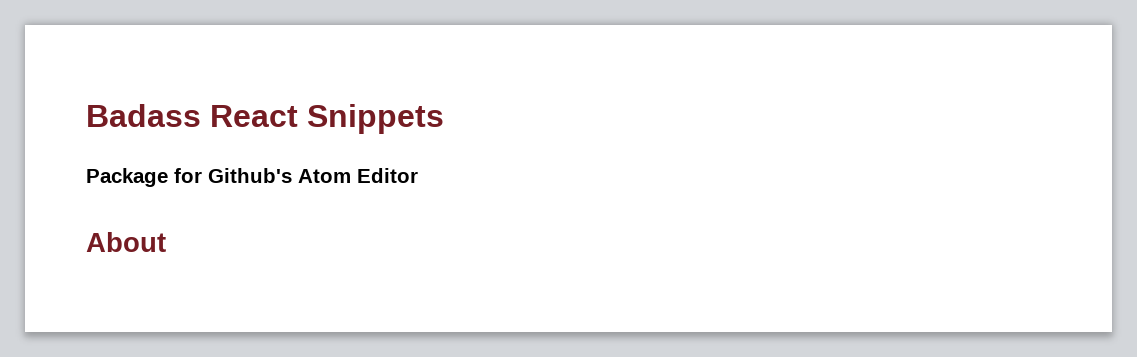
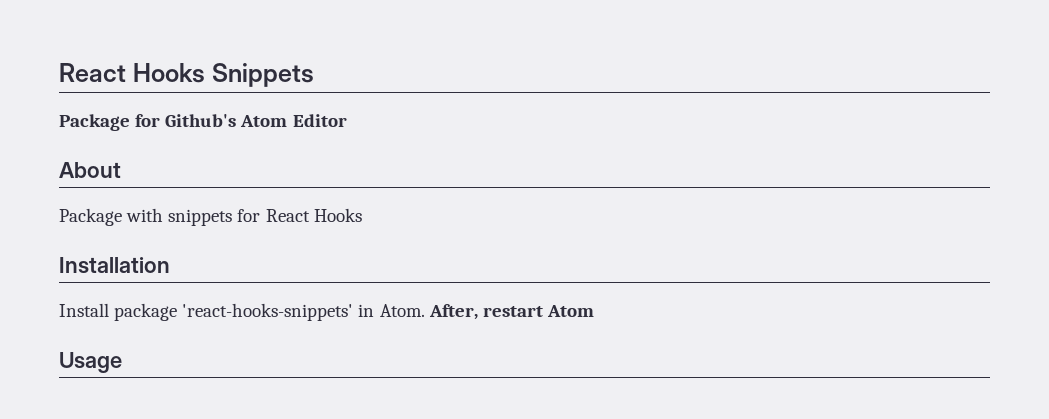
- Badass React Snippets
+ React Hooks Snippets
+ Package with snippets for React Hooks
+ Installation
+ Install package 'react-hooks-snippets' in Atom. After, restart Atom
+ Usage

